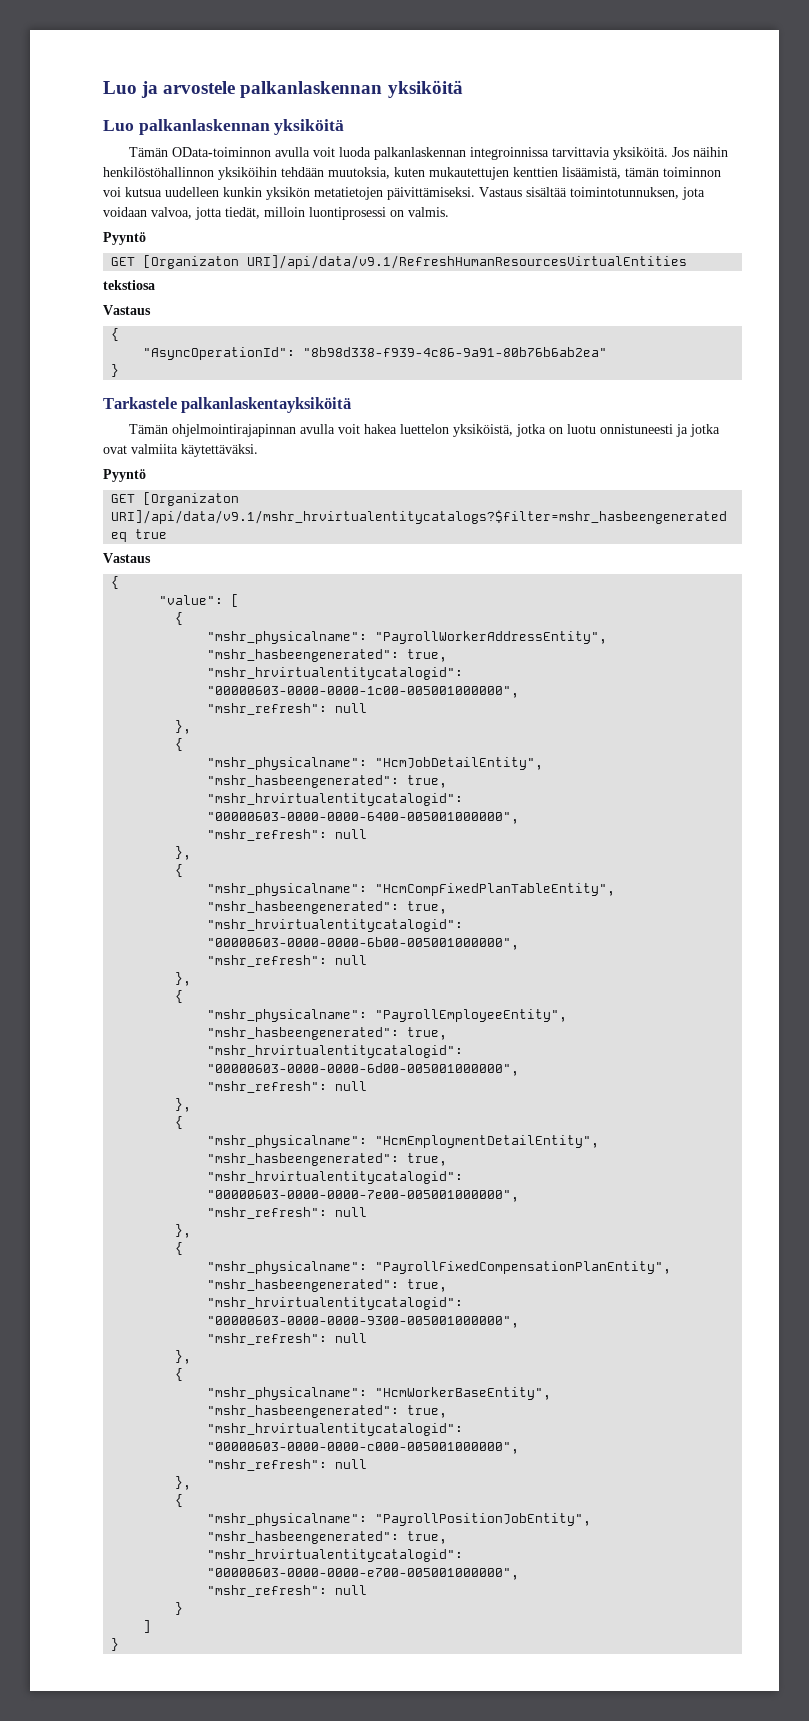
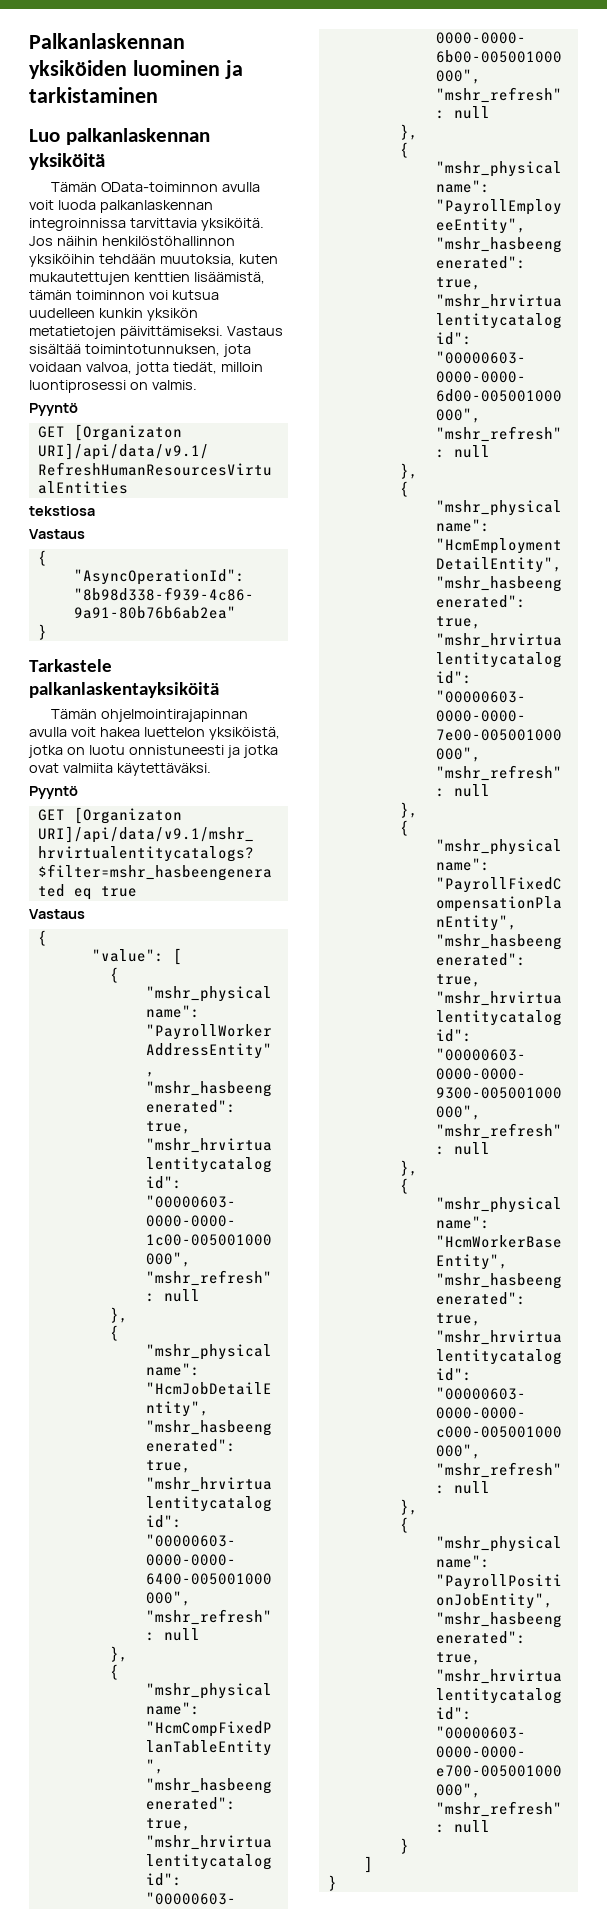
- Luo ja arvostele palkanlaskennan yksiköitä
+ Palkanlaskennan yksiköiden luominen ja tarkistaminen

